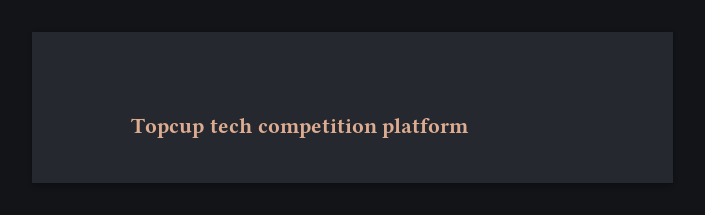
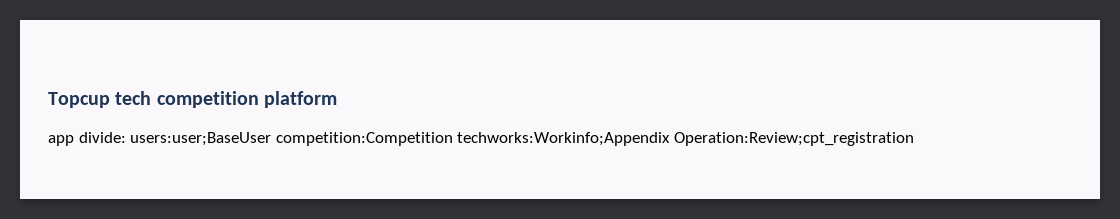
+ app divide: users:user;BaseUser competition:Competition techworks:Workinfo;Appendix Operation:Review;cpt_registration

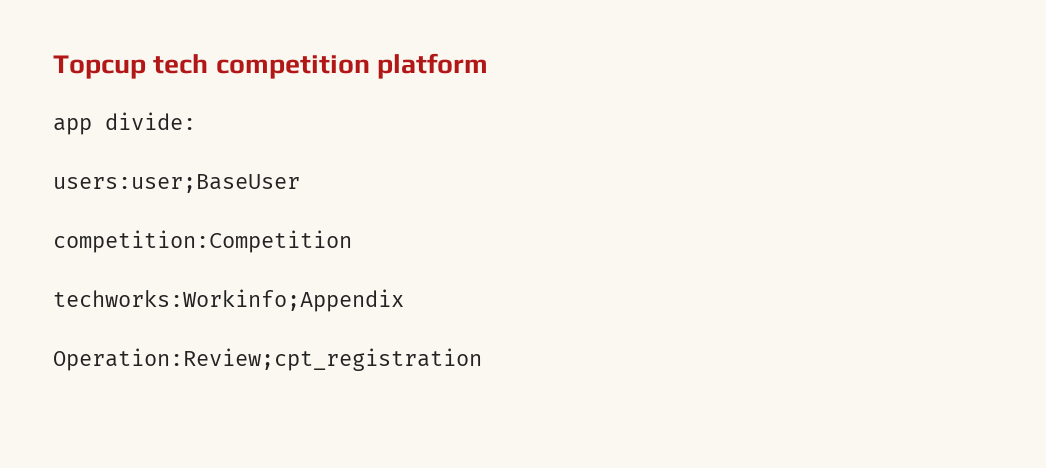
- app divide: users:user;BaseUser competition:Competition techworks:Workinfo;Appendix Operation:Review;cpt_registration
+ app divide:
+ users:user;BaseUser
+ competition:Competition
+ techworks:Workinfo;Appendix
+ Operation:Review;cpt_registration

